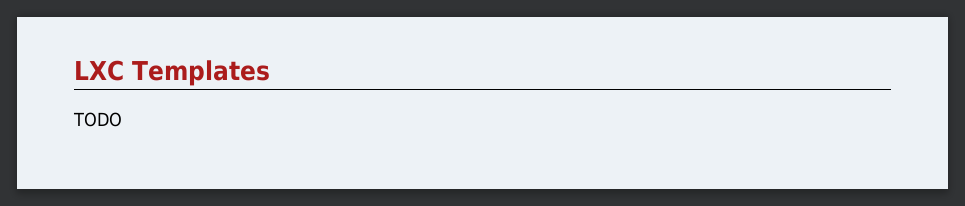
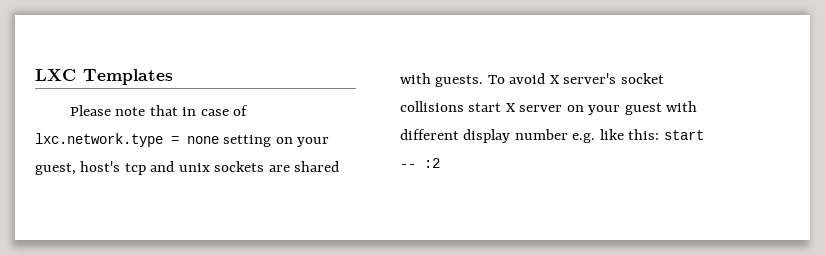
- TODO
+ Please note that in case of lxc.network.type = none setting on your guest, host's tcp and unix sockets are shared with guests. To avoid X server's socket collisions start X server on your guest with different display number e.g. like this: start -- :2

